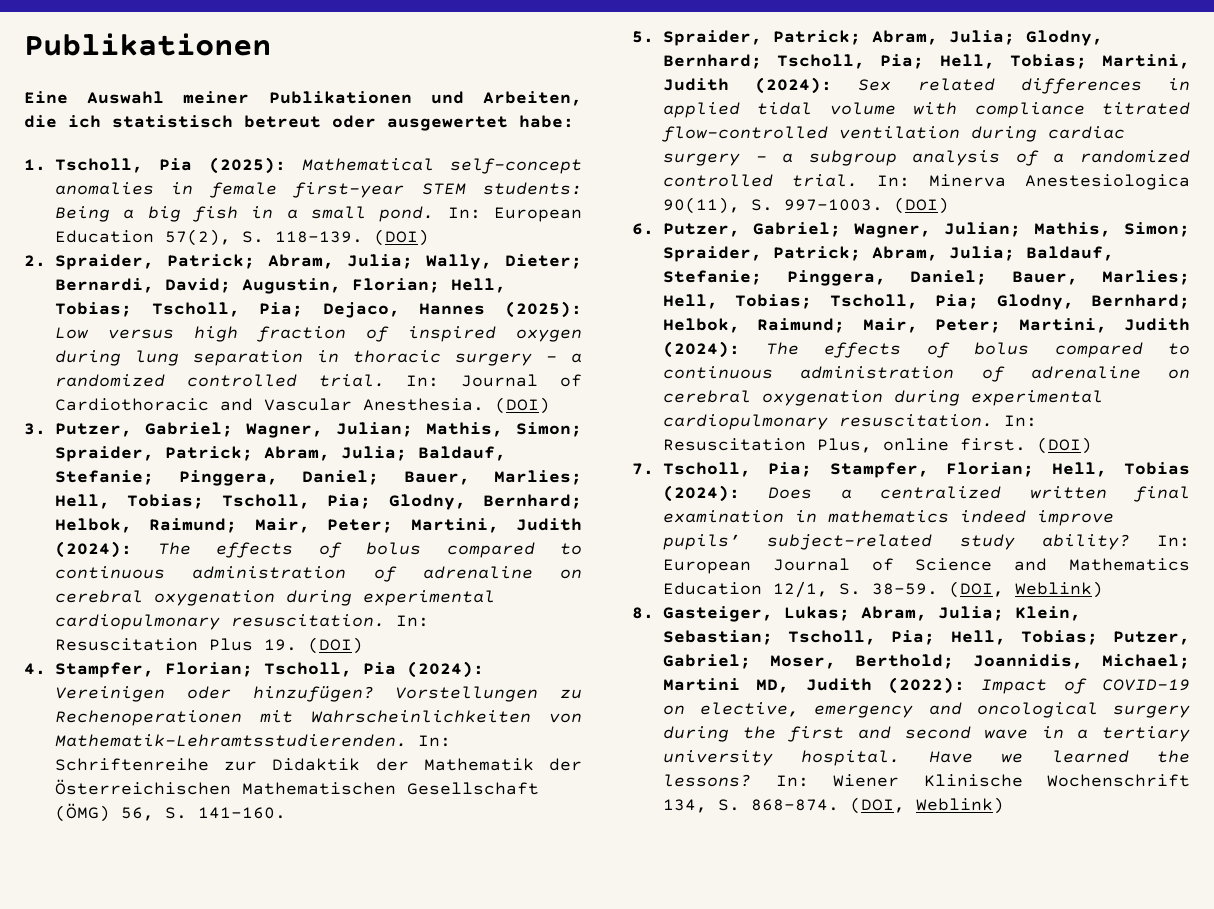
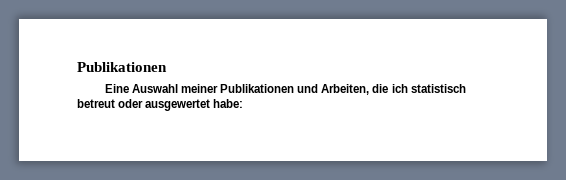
- 1. Tscholl, Pia (2025): Mathematical self-concept anomalies in female first-year STEM students: Being a big fish in a small pond. In: European Education 57(2), S. 118–139. (DOI)
- 2. Spraider, Patrick; Abram, Julia; Wally, Dieter; Bernardi, David; Augustin, Florian; Hell, Tobias; Tscholl, Pia; Dejaco, Hannes (2025): Low versus high fraction of inspired oxygen during lung separation in thoracic surgery – a randomized controlled trial. In: Journal of Cardiothoracic and Vascular Anesthesia. (DOI)
- 3. Putzer, Gabriel; Wagner, Julian; Mathis, Simon; Spraider, Patrick; Abram, Julia; Baldauf, Stefanie; Pinggera, Daniel; Bauer, Marlies; Hell, Tobias; Tscholl, Pia; Glodny, Bernhard; Helbok, Raimund; Mair, Peter; Martini, Judith (2024): The effects of bolus compared to continuous administration of adrenaline on cerebral oxygenation during experimental cardiopulmonary resuscitation. In: Resuscitation Plus 19. (DOI)
- 4. Stampfer, Florian; Tscholl, Pia (2024): Vereinigen oder hinzufügen? Vorstellungen zu Rechenoperationen mit Wahrscheinlichkeiten von Mathematik-Lehramtsstudierenden. In: Schriftenreihe zur Didaktik der Mathematik der Österreichischen Mathematischen Gesellschaft (ÖMG) 56, S. 141–160.
- 5. Spraider, Patrick; Abram, Julia; Glodny, Bernhard; Tscholl, Pia; Hell, Tobias; Martini, Judith (2024): Sex related differences in applied tidal volume with compliance titrated flow-controlled ventilation during cardiac surgery – a subgroup analysis of a randomized controlled trial. In: Minerva Anestesiologica 90(11), S. 997–1003. (DOI)
- 6. Putzer, Gabriel; Wagner, Julian; Mathis, Simon; Spraider, Patrick; Abram, Julia; Baldauf, Stefanie; Pinggera, Daniel; Bauer, Marlies; Hell, Tobias; Tscholl, Pia; Glodny, Bernhard; Helbok, Raimund; Mair, Peter; Martini, Judith (2024): The effects of bolus compared to continuous administration of adrenaline on cerebral oxygenation during experimental cardiopulmonary resuscitation. In: Resuscitation Plus, online first. (DOI)
- 7. Tscholl, Pia; Stampfer, Florian; Hell, Tobias (2024): Does a centralized written final examination in mathematics indeed improve pupils’ subject-related study ability? In: European Journal of Science and Mathematics Education 12/1, S. 38–59. (DOI, Weblink)
- 8. Gasteiger, Lukas; Abram, Julia; Klein, Sebastian; Tscholl, Pia; Hell, Tobias; Putzer, Gabriel; Moser, Berthold; Joannidis, Michael; Martini MD, Judith (2022): Impact of COVID-19 on elective, emergency and oncological surgery during the first and second wave in a tertiary university hospital. Have we learned the lessons? In: Wiener Klinische Wochenschrift 134, S. 868–874. (DOI, Weblink)

